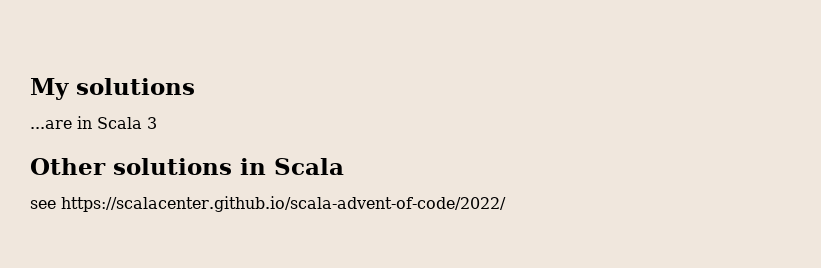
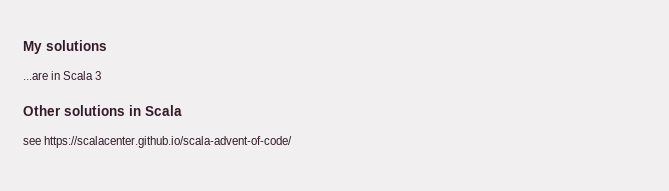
- see https://scalacenter.github.io/scala-advent-of-code/2022/
+ see https://scalacenter.github.io/scala-advent-of-code/

